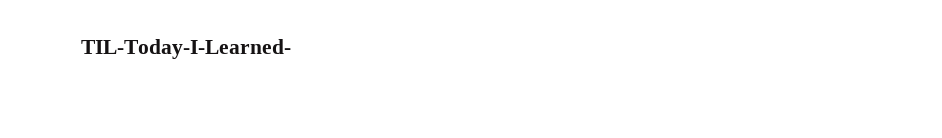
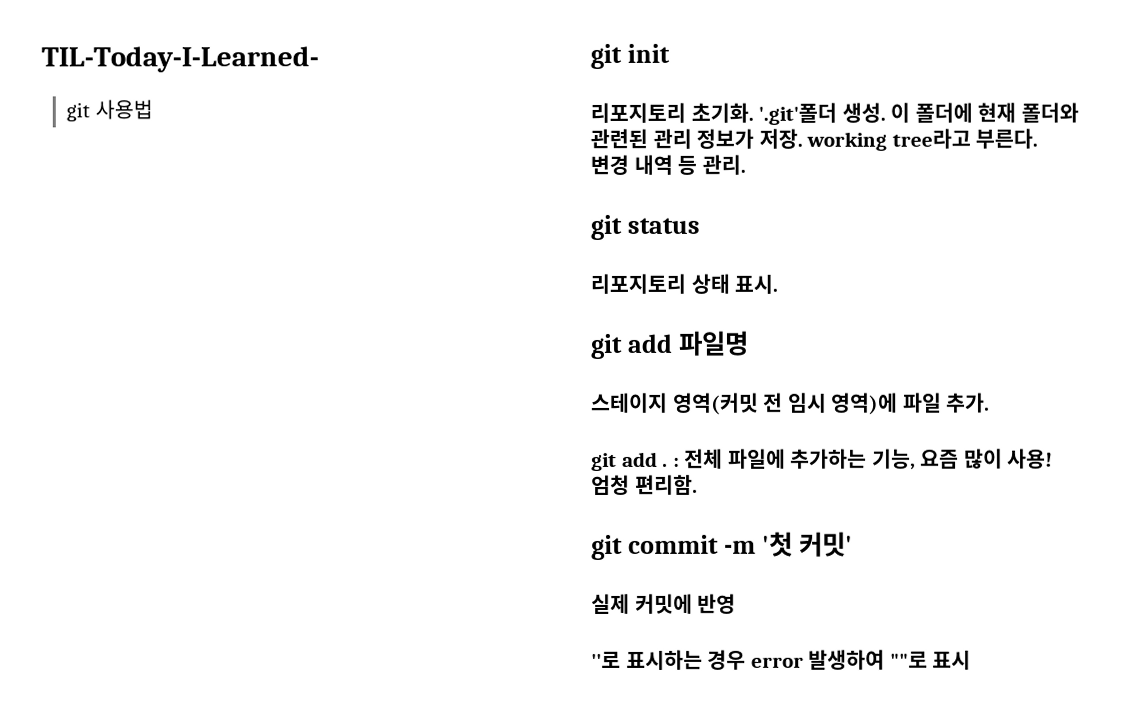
+ git 사용법
+ git init
+ 리포지토리 초기화. '.git'폴더 생성. 이 폴더에 현재 폴더와 관련된 관리 정보가 저장. working tree라고 부른다. 변경 내역 등 관리.
+ git status
+ 리포지토리 상태 표시.
+ git add 파일명
+ 스테이지 영역(커밋 전 임시 영역)에 파일 추가.
+ git add . : 전체 파일에 추가하는 기능, 요즘 많이 사용! 엄청 편리함.
+ git commit -m '첫 커밋'
+ 실제 커밋에 반영
+ ''로 표시하는 경우 error 발생하여 ""로 표시

